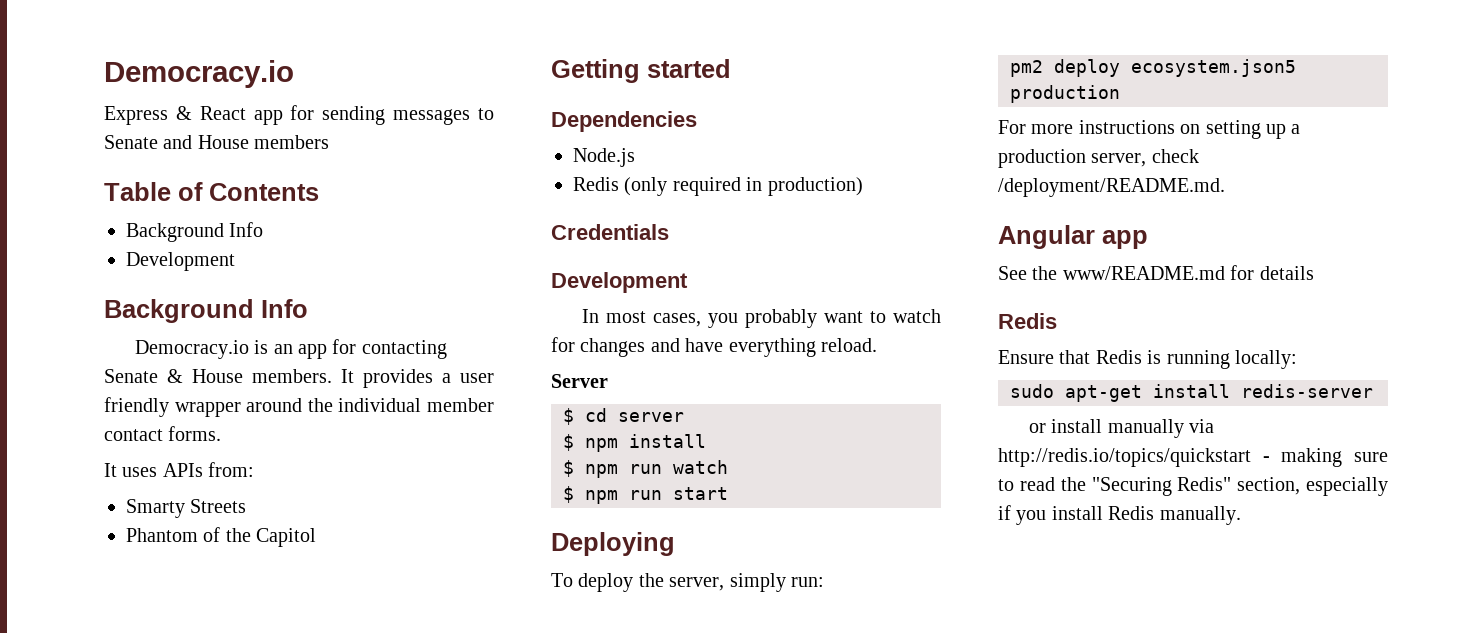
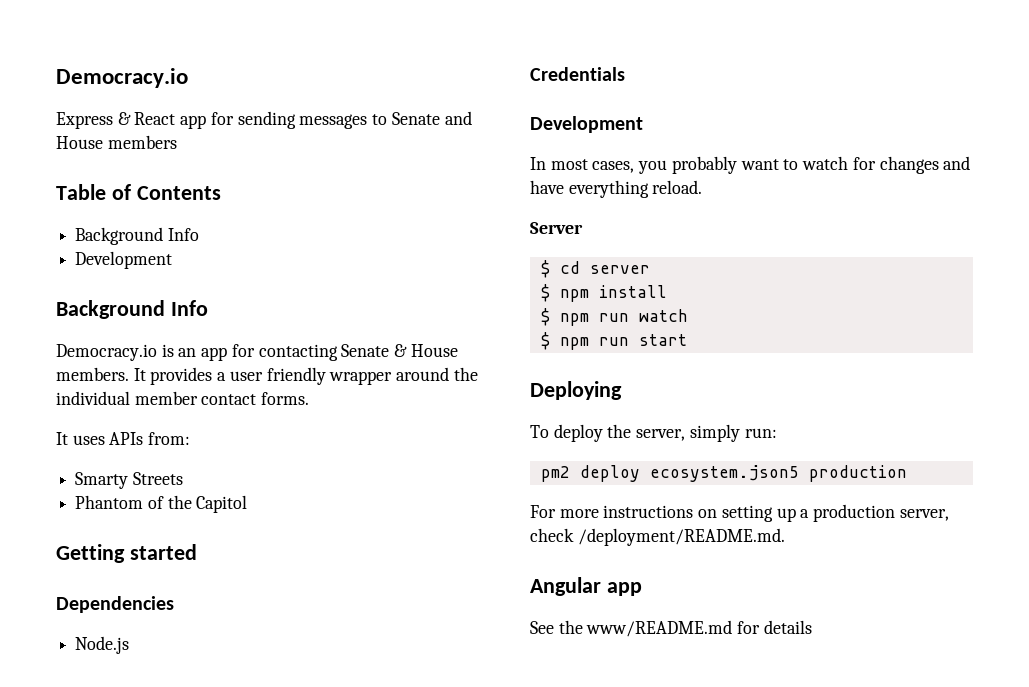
- Redis (only required in production)
  See the www/README.md for details
- Redis
- Ensure that Redis is running locally:
- sudo apt-get install redis-server
- or install manually via http://redis.io/topics/quickstart - making sure to read the "Securing Redis" section, especially if you install Redis manually.

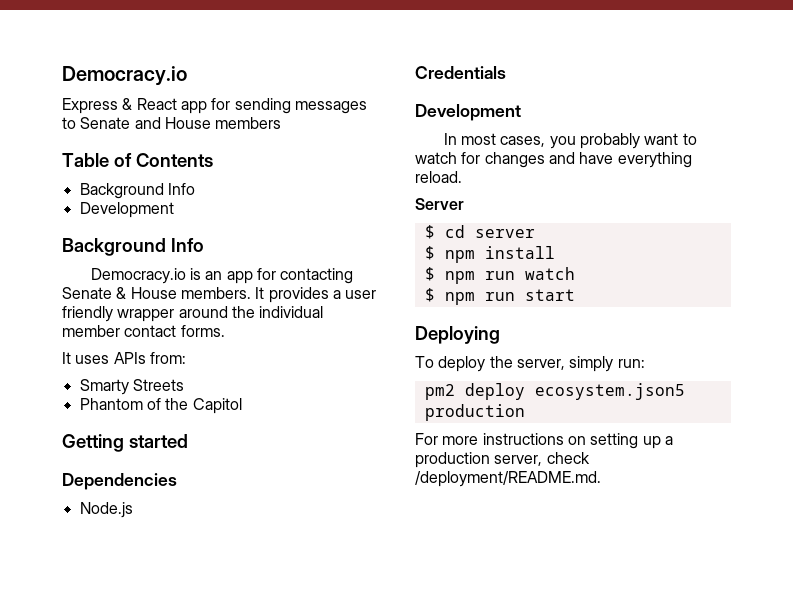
- Angular app
- See the www/README.md for details

